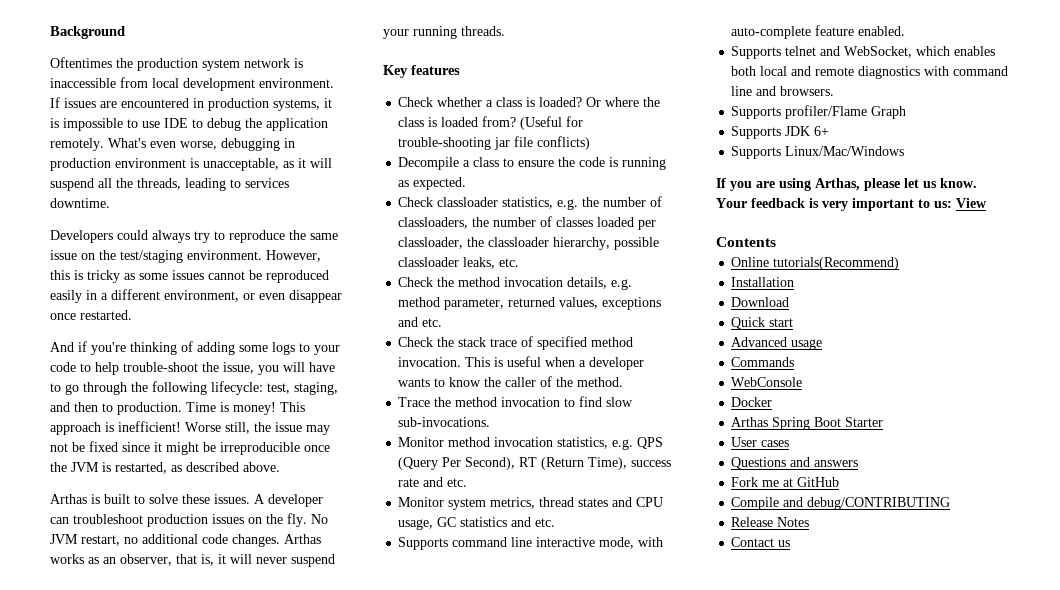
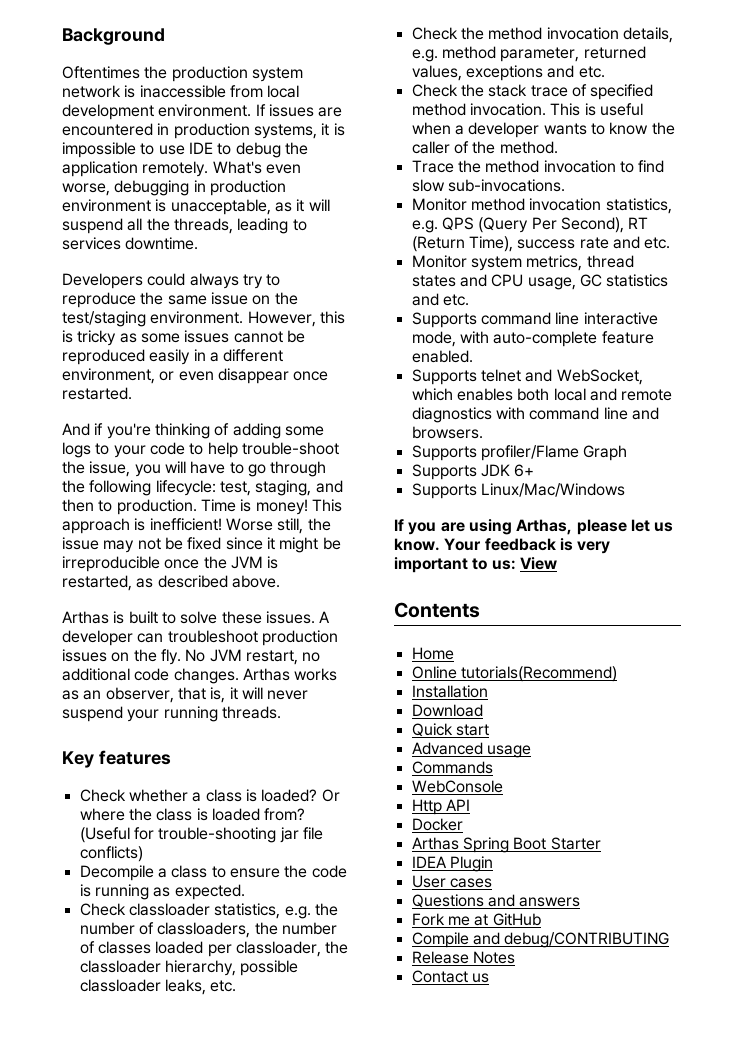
+ Home
+ Http API
+ IDEA Plugin

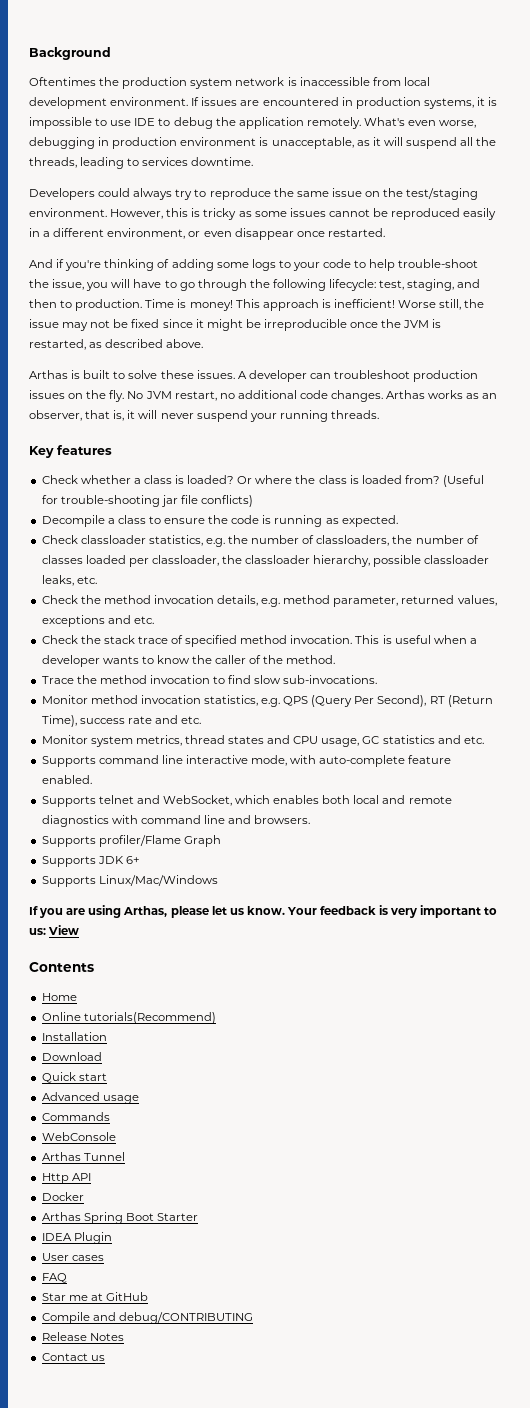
+ Arthas Tunnel
- Questions and answers
- Fork me at GitHub
+ FAQ
+ Star me at GitHub

